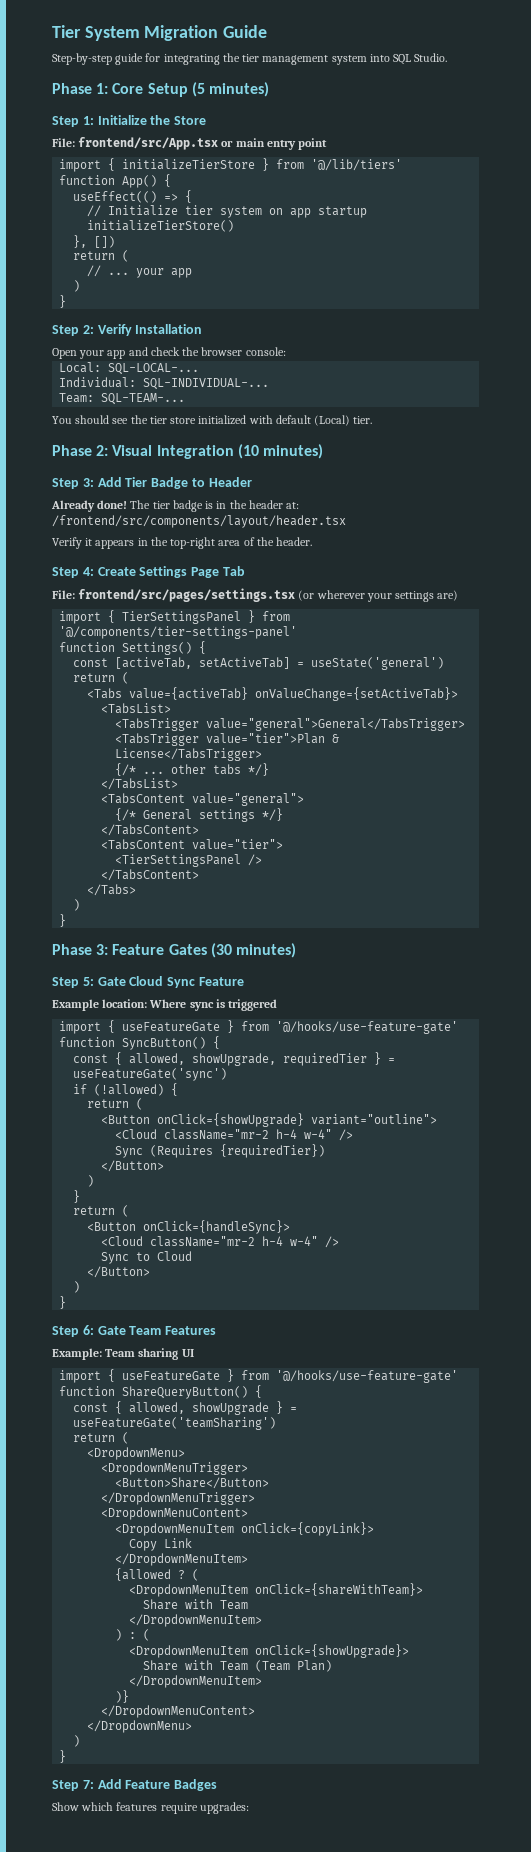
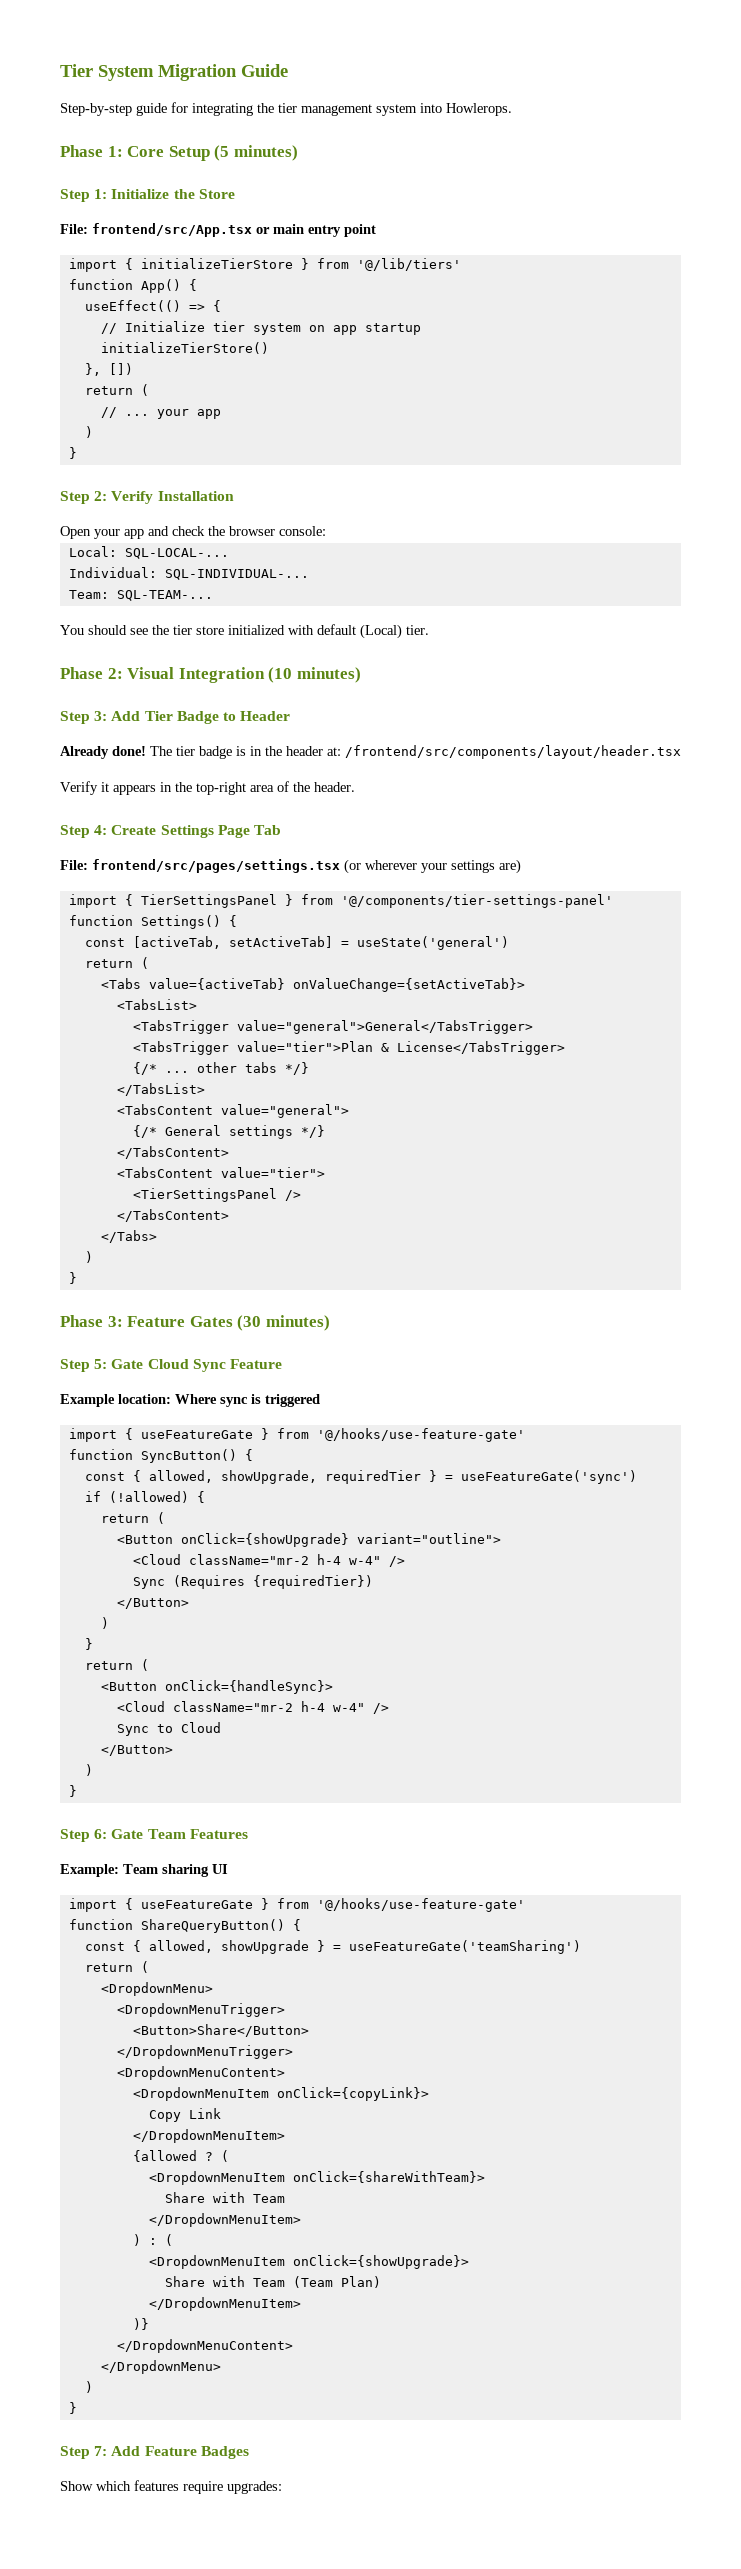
- Step-by-step guide for integrating the tier management system into SQL Studio.
+ Step-by-step guide for integrating the tier management system into Howlerops.

